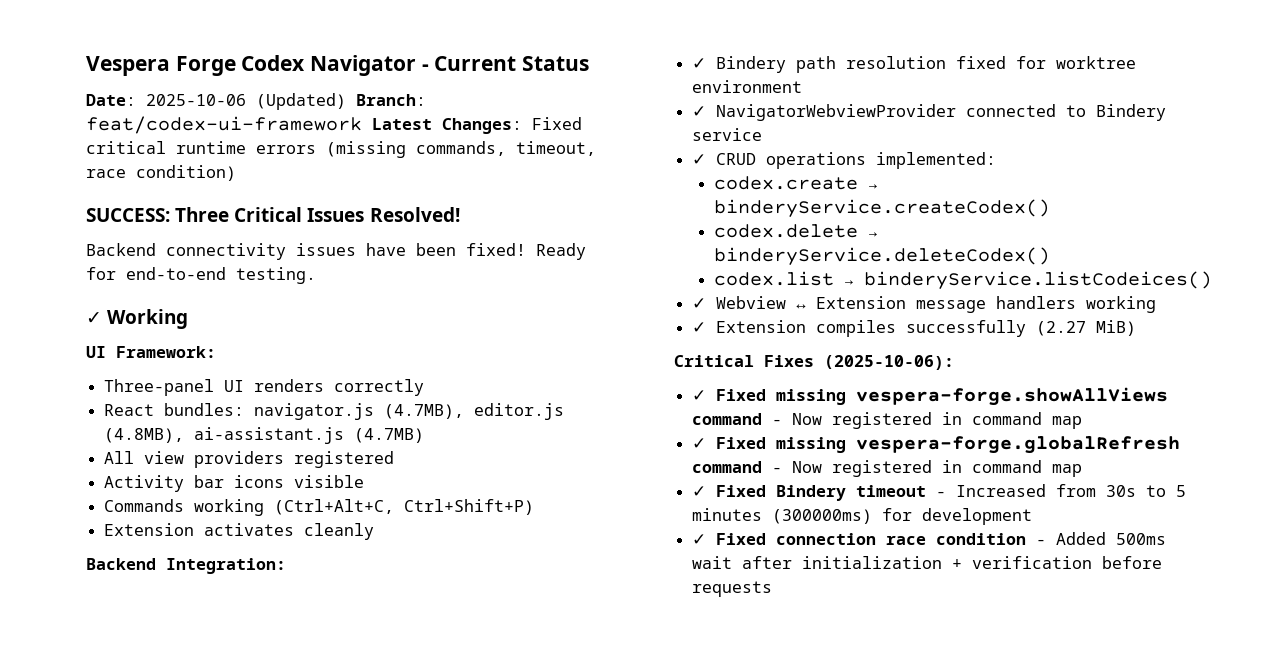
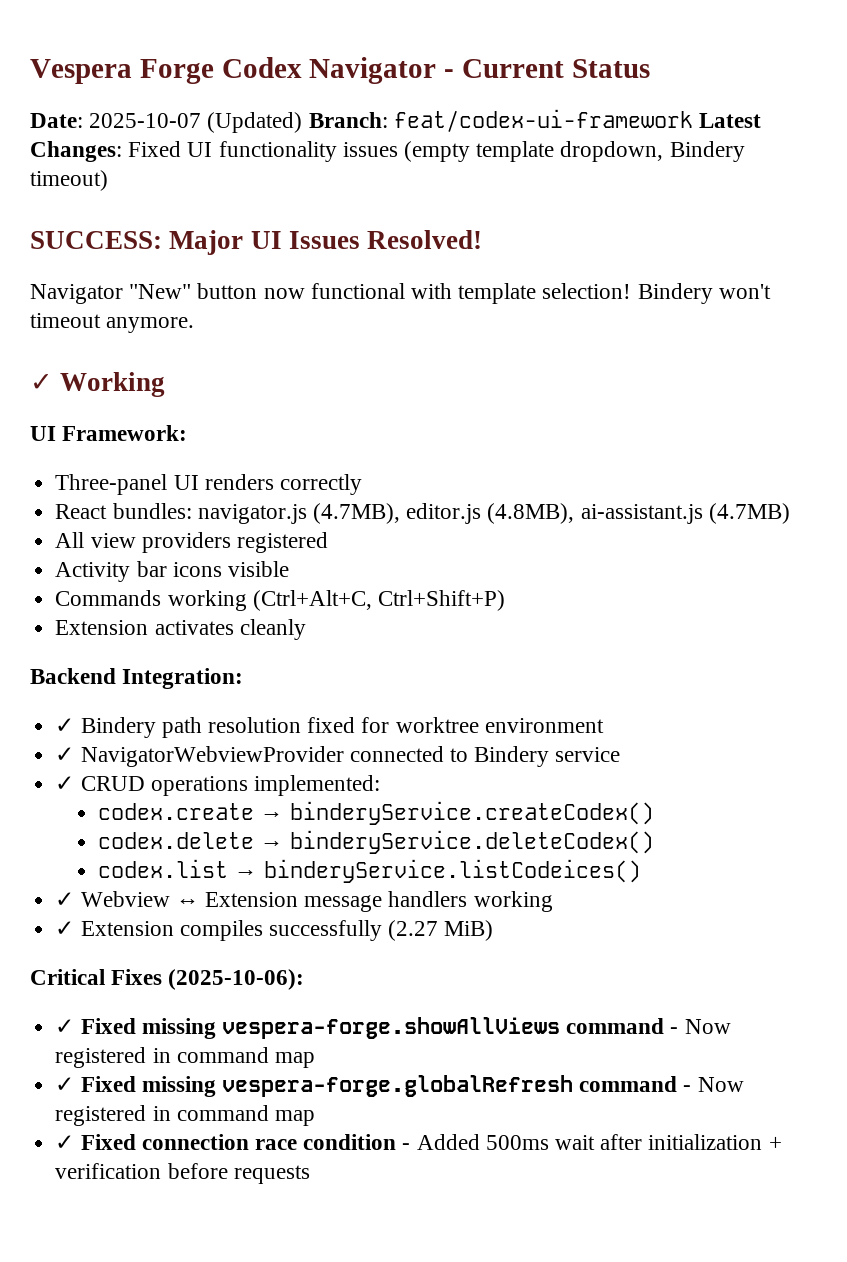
- Date: 2025-10-06 (Updated) Branch: feat/codex-ui-framework Latest Changes: Fixed critical runtime errors (missing commands, timeout, race condition)
+ Date: 2025-10-07 (Updated) Branch: feat/codex-ui-framework Latest Changes: Fixed UI functionality issues (empty template dropdown, Bindery timeout)
- SUCCESS: Three Critical Issues Resolved!
+ SUCCESS: Major UI Issues Resolved!
- Backend connectivity issues have been fixed! Ready for end-to-end testing.
+ Navigator "New" button now functional with template selection! Bindery won't timeout anymore.
- ✓ Fixed Bindery timeout - Increased from 30s to 5 minutes (300000ms) for development

